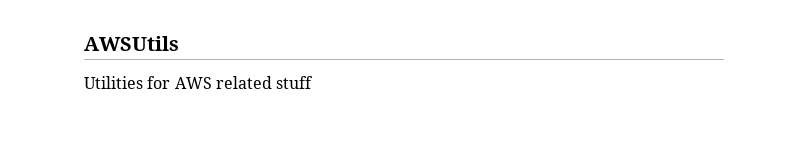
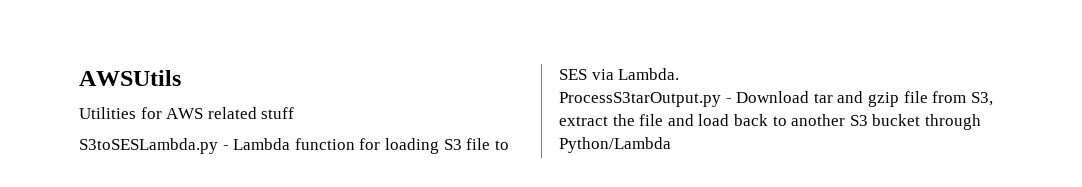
+ S3toSESLambda.py - Lambda function for loading S3 file to SES via Lambda.
+ ProcessS3tarOutput.py - Download tar and gzip file from S3, extract the file and load back to another S3 bucket through Python/Lambda

